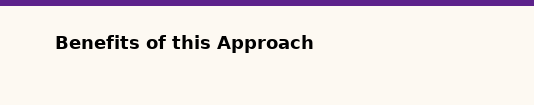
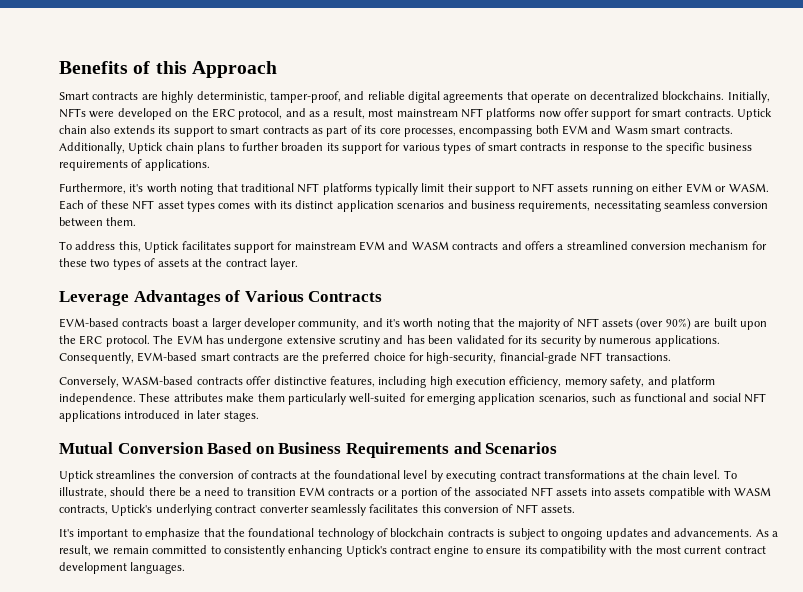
+ Smart contracts are highly deterministic, tamper-proof, and reliable digital agreements that operate on decentralized blockchains. Initially, NFTs were developed on the ERC protocol, and as a result, most mainstream NFT platforms now offer support for smart contracts. Uptick chain also extends its support to smart contracts as part of its core processes, encompassing both EVM and Wasm smart contracts. Additionally, Uptick chain plans to further broaden its support for various types of smart contracts in response to the specific business requirements of applications.
+ Furthermore, it's worth noting that traditional NFT platforms typically limit their support to NFT assets running on either EVM or WASM. Each of these NFT asset types comes with its distinct application scenarios and business requirements, necessitating seamless conversion between them.
+ To address this, Uptick facilitates support for mainstream EVM and WASM contracts and offers a streamlined conversion mechanism for these two types of assets at the contract layer.
+ Leverage Advantages of Various Contracts
+ EVM-based contracts boast a larger developer community, and it's worth noting that the majority of NFT assets (over 90%) are built upon the ERC protocol. The EVM has undergone extensive scrutiny and has been validated for its security by numerous applications. Consequently, EVM-based smart contracts are the preferred choice for high-security, financial-grade NFT transactions.
+ Conversely, WASM-based contracts offer distinctive features, including high execution efficiency, memory safety, and platform independence. These attributes make them particularly well-suited for emerging application scenarios, such as functional and social NFT applications introduced in later stages.
+ Mutual Conversion Based on Business Requirements and Scenarios
+ Uptick streamlines the conversion of contracts at the foundational level by executing contract transformations at the chain level. To illustrate, should there be a need to transition EVM contracts or a portion of the associated NFT assets into assets compatible with WASM contracts, Uptick's underlying contract converter seamlessly facilitates this conversion of NFT assets.
+ It's important to emphasize that the foundational technology of blockchain contracts is subject to ongoing updates and advancements. As a result, we remain committed to consistently enhancing Uptick's contract engine to ensure its compatibility with the most current contract development languages.

